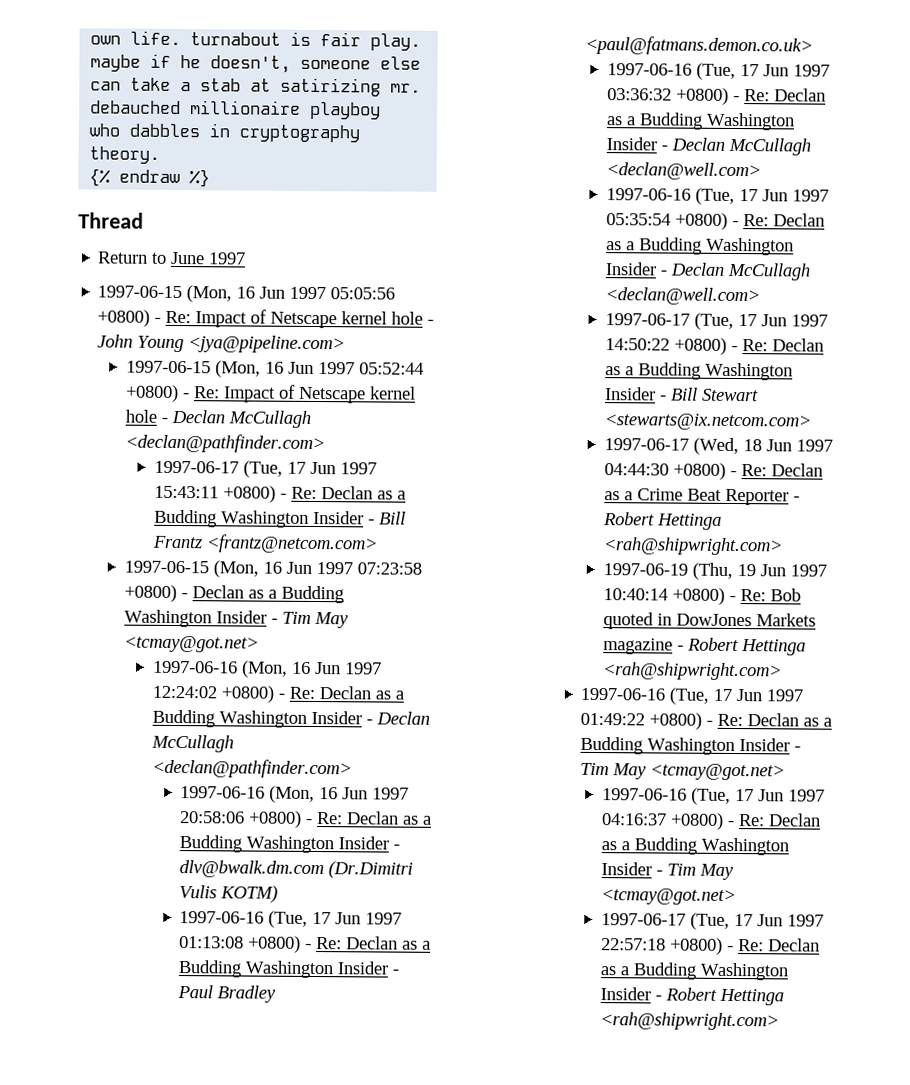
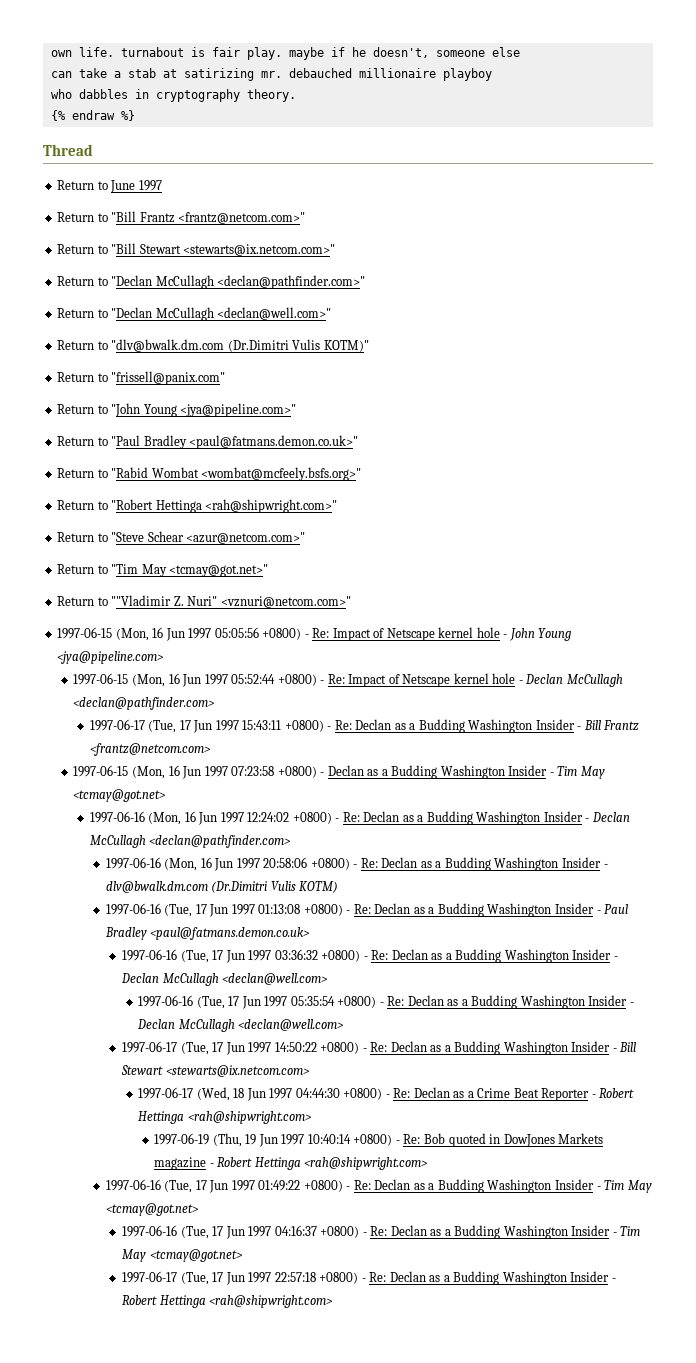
+ Return to "Bill Frantz <frantz@netcom.com>"
+ Return to "Bill Stewart <stewarts@ix.netcom.com>"
+ Return to "Declan McCullagh <declan@pathfinder.com>"
+ Return to "Declan McCullagh <declan@well.com>"
+ Return to "dlv@bwalk.dm.com (Dr.Dimitri Vulis KOTM)"
+ Return to "frissell@panix.com"
+ Return to "John Young <jya@pipeline.com>"
+ Return to "Paul Bradley <paul@fatmans.demon.co.uk>"
+ Return to "Rabid Wombat <wombat@mcfeely.bsfs.org>"
+ Return to "Robert Hettinga <rah@shipwright.com>"
+ Return to "Steve Schear <azur@netcom.com>"
+ Return to "Tim May <tcmay@got.net>"
+ Return to ""Vladimir Z. Nuri" <vznuri@netcom.com>"

